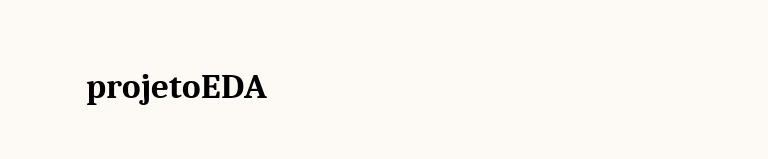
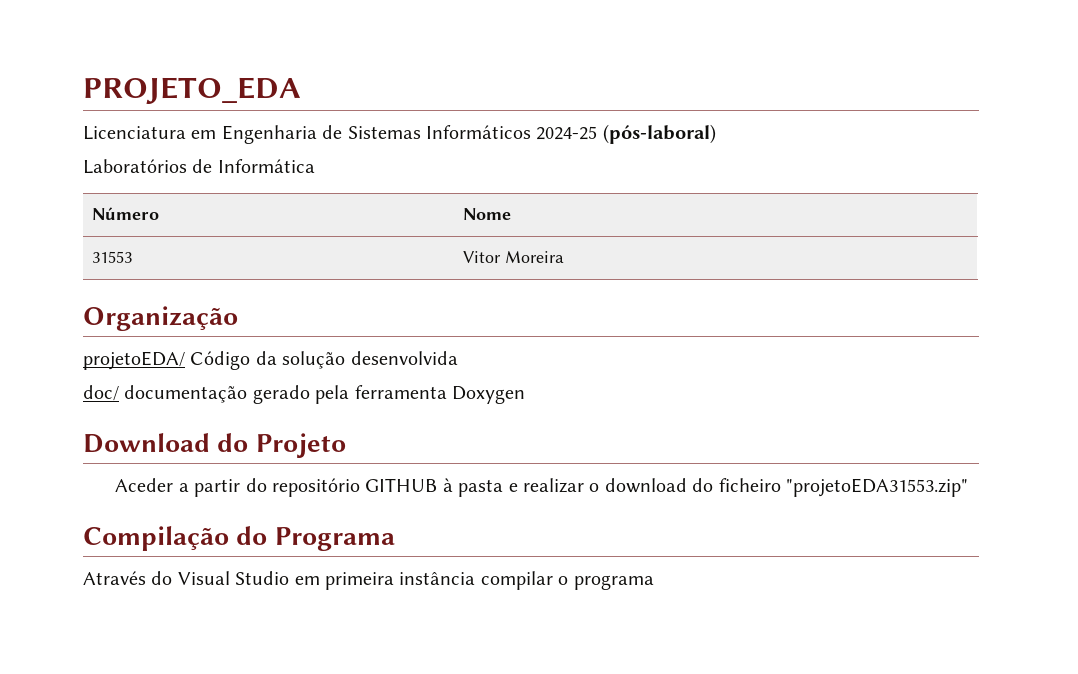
- projetoEDA
+ PROJETO_EDA
+ Licenciatura em Engenharia de Sistemas Informáticos 2024-25 (pós-laboral)
+ Laboratórios de Informática
+ Número | Nome
+ 31553 | Vitor Moreira
+ Organização
+ projetoEDA/ Código da solução desenvolvida
+ doc/ documentação gerado pela ferramenta Doxygen
+ Download do Projeto
+ Aceder a partir do repositório GITHUB à pasta e realizar o download do ficheiro "projetoEDA31553.zip"
+ Compilação do Programa
+ Através do Visual Studio em primeira instância compilar o programa

